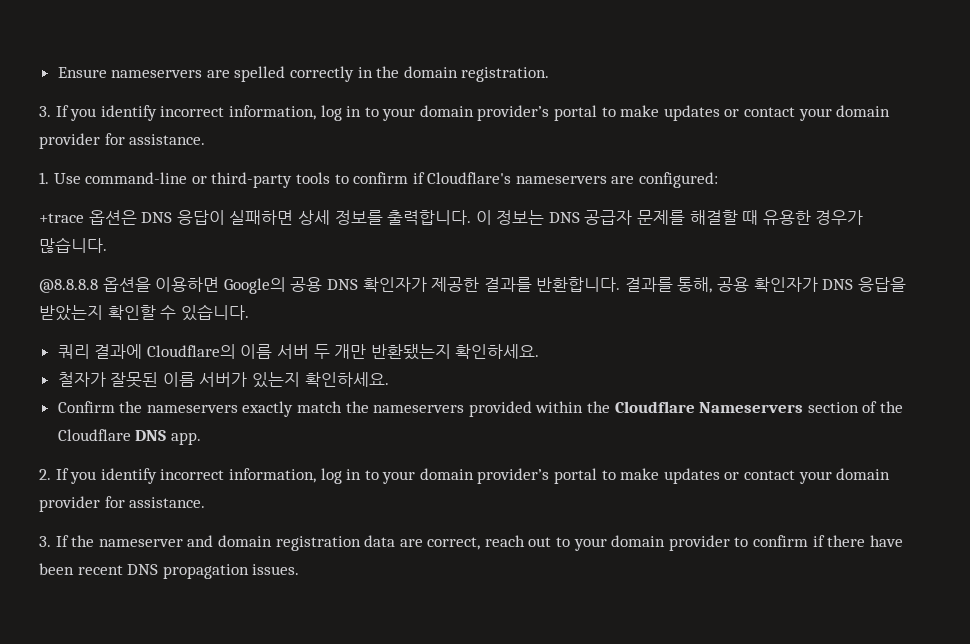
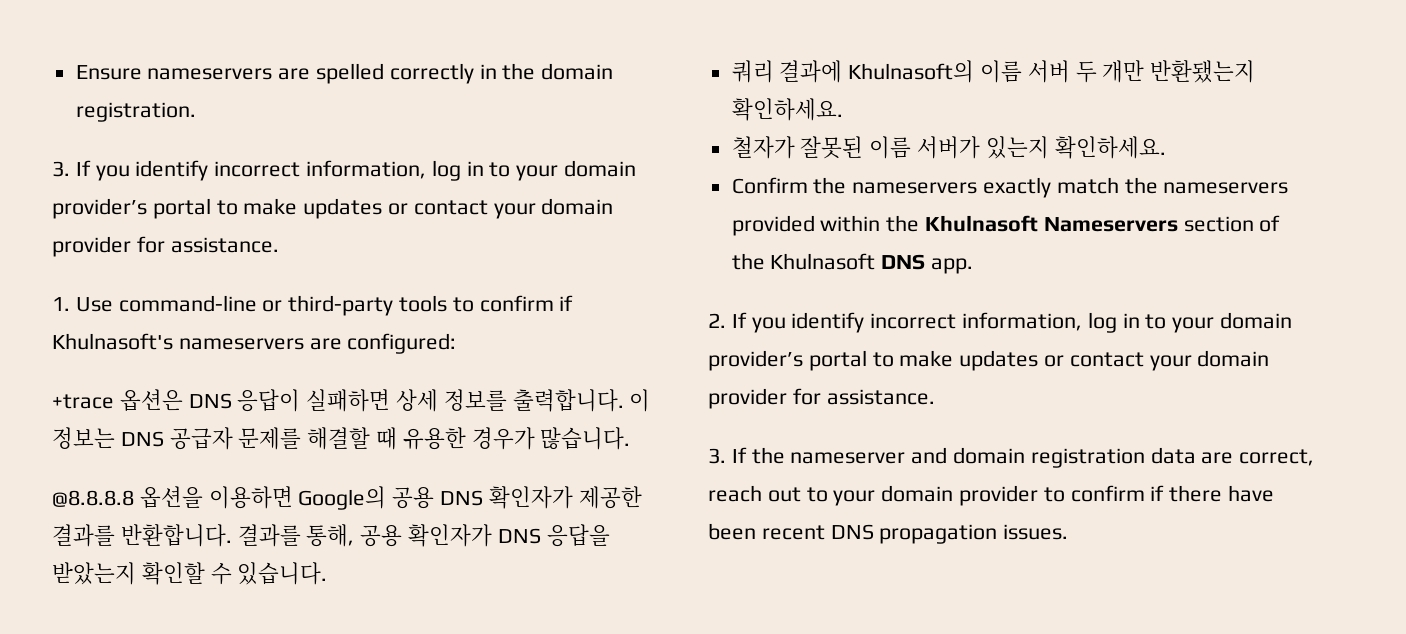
- 1. Use command-line or third-party tools to confirm if Cloudflare's nameservers are configured:
+ 1. Use command-line or third-party tools to confirm if Khulnasoft's nameservers are configured:
- 쿼리 결과에 Cloudflare의 이름 서버 두 개만 반환됐는지 확인하세요.
+ 쿼리 결과에 Khulnasoft의 이름 서버 두 개만 반환됐는지 확인하세요.
- Confirm the nameservers exactly match the nameservers provided within the Cloudflare Nameservers section of the Cloudflare DNS app.
+ Confirm the nameservers exactly match the nameservers provided within the Khulnasoft Nameservers section of the Khulnasoft DNS app.

